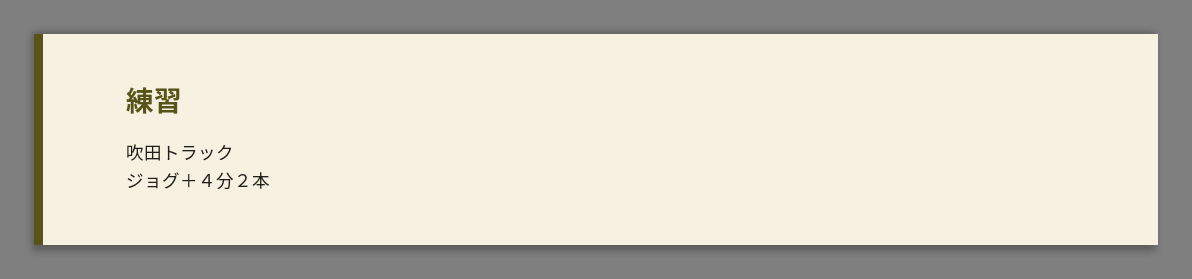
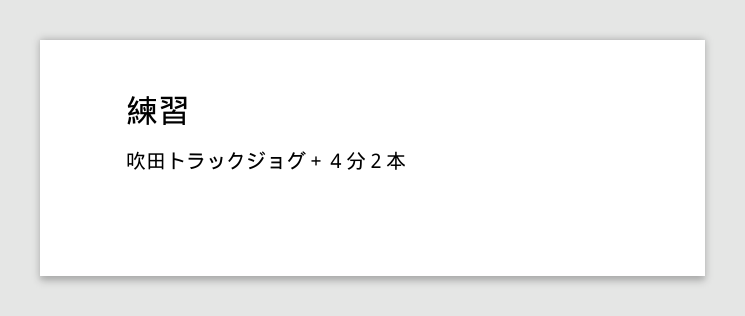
- 吹田トラック
- ジョグ＋４分２本
+ 吹田トラックジョグ＋４分２本

